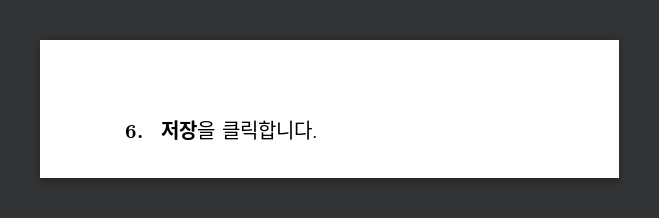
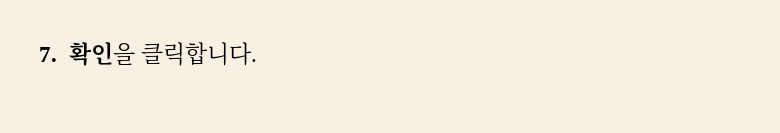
- 6. 저장을 클릭합니다.
+ 7. 확인을 클릭합니다.

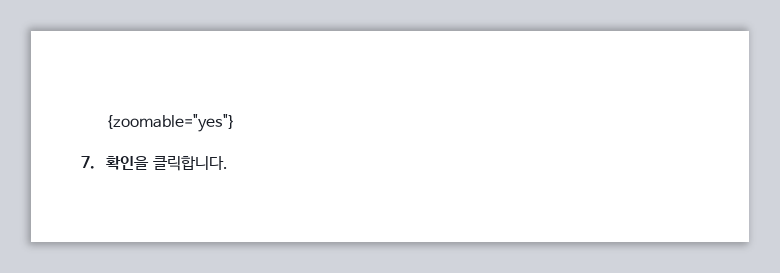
+ {zoomable="yes"}

